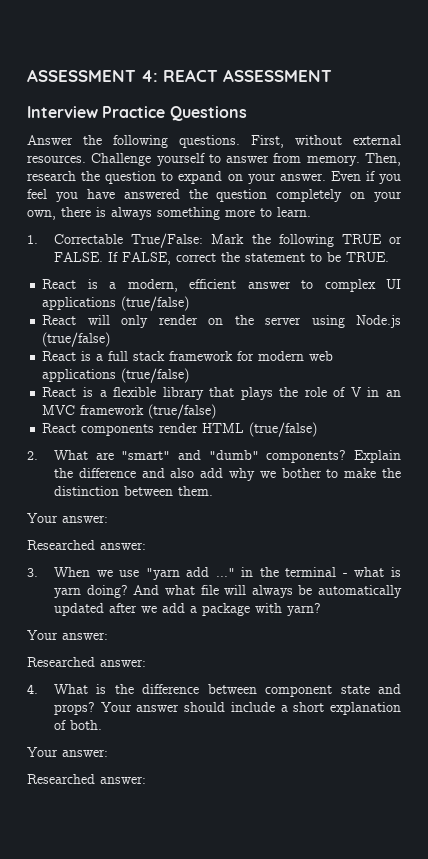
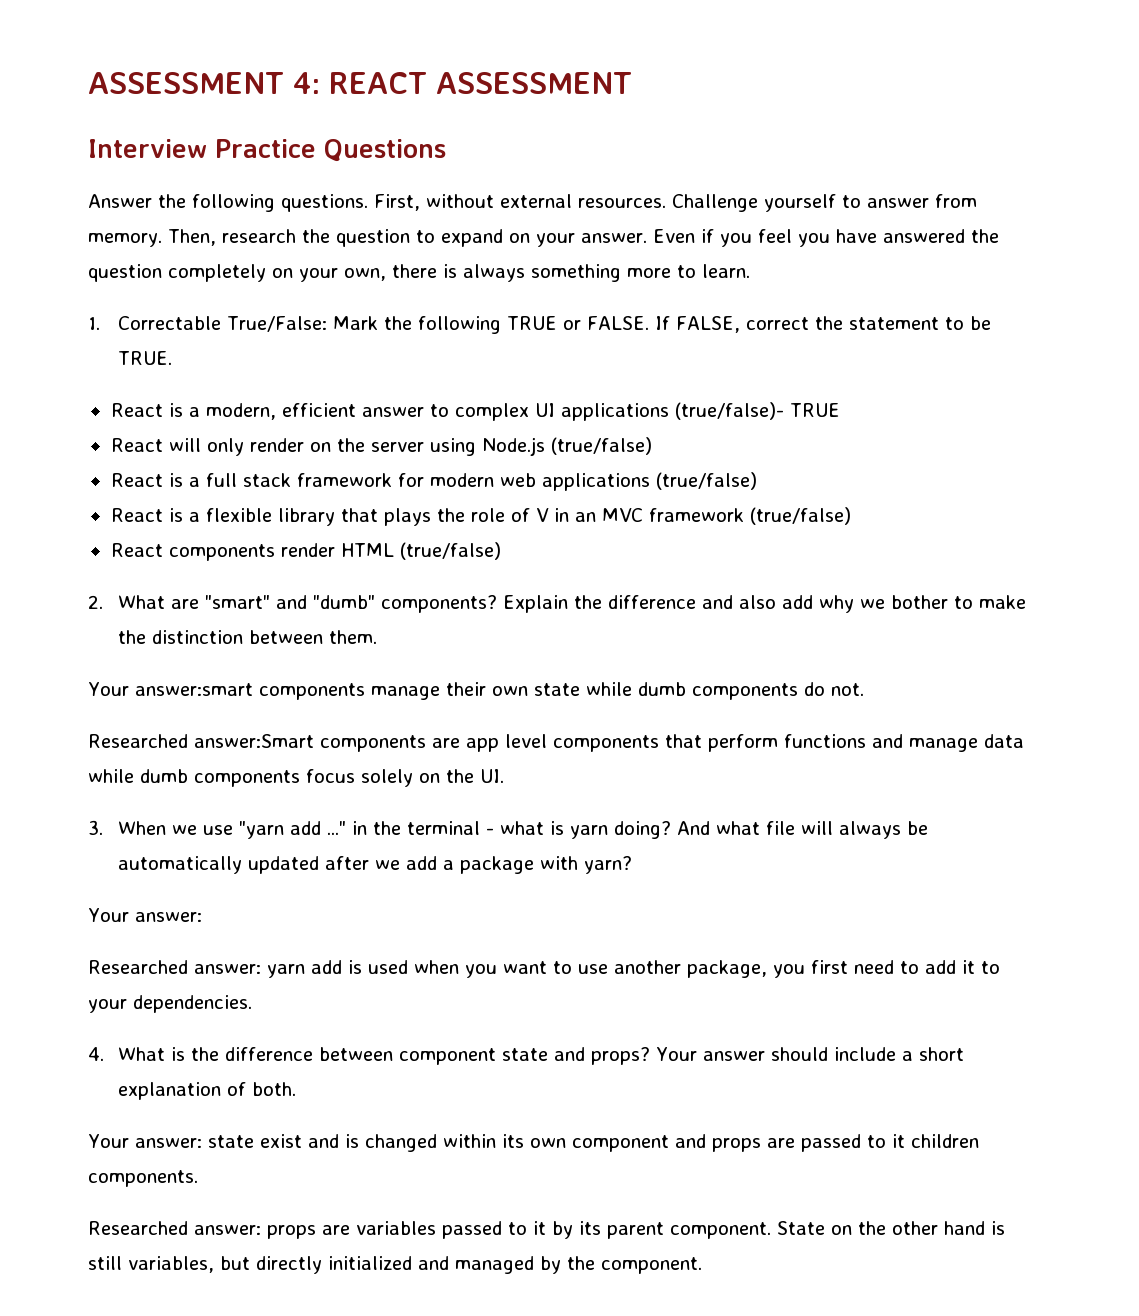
- React is a modern, efficient answer to complex UI applications (true/false)
+ React is a modern, efficient answer to complex UI applications (true/false)- TRUE
  Explain the difference and also add why we bother to make the distinction between them.
- Your answer:
- Researched answer:
+ Your answer:smart components manage their own state while dumb components do not.
+ Researched answer:Smart components are app level components that perform functions and manage data while dumb components focus solely on the UI.
  And what file will always be automatically updated after we add a package with yarn?
  Your answer:
- Researched answer:
+ Researched answer: yarn add is used when you want to use another package, you first need to add it to your dependencies.
  Your answer should include a short explanation of both.
- Your answer:
- Researched answer:
+ Your answer: state exist and is changed within its own component and props are passed to it children components.
+ Researched answer: props are variables passed to it by its parent component. State on the other hand is still variables, but directly initialized and managed by the component.

